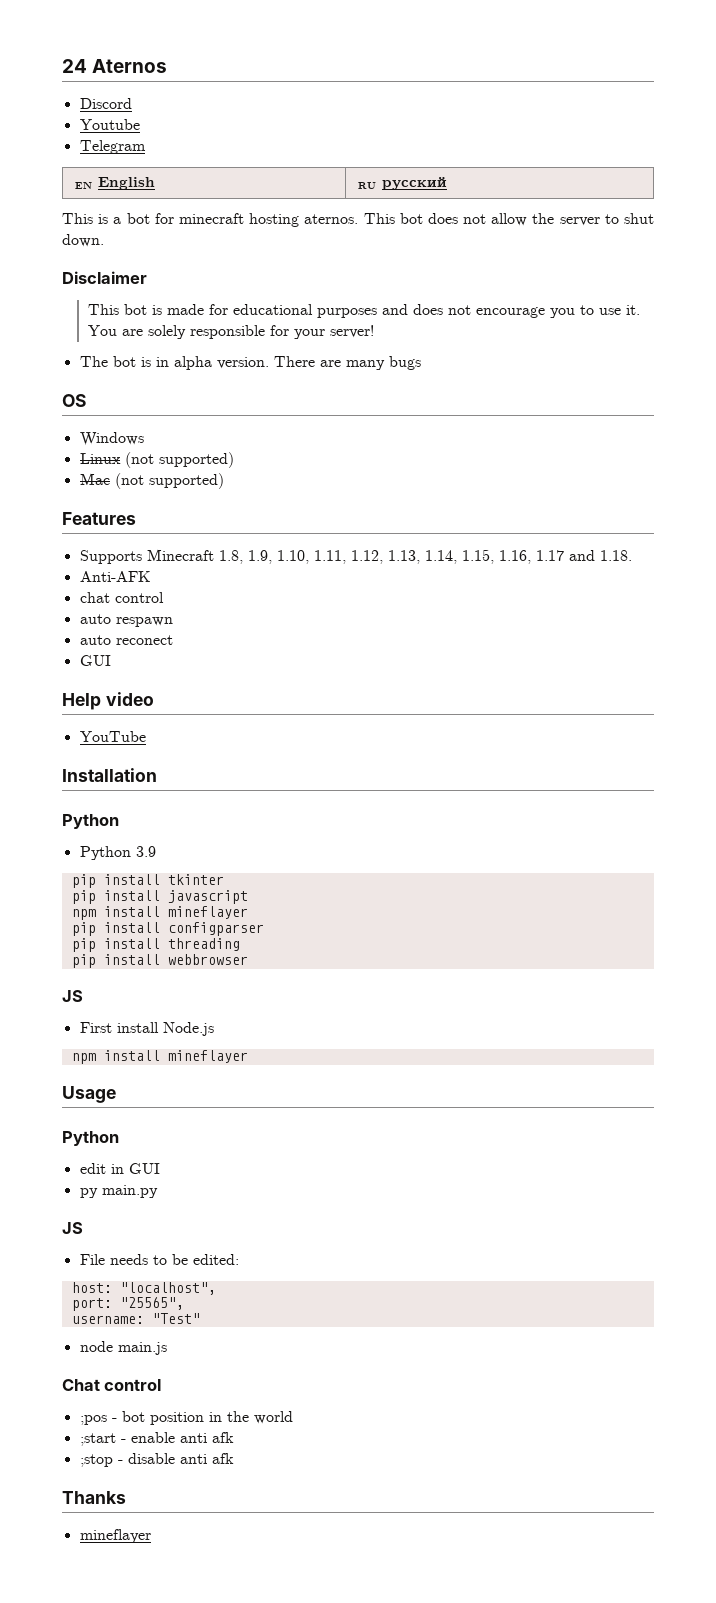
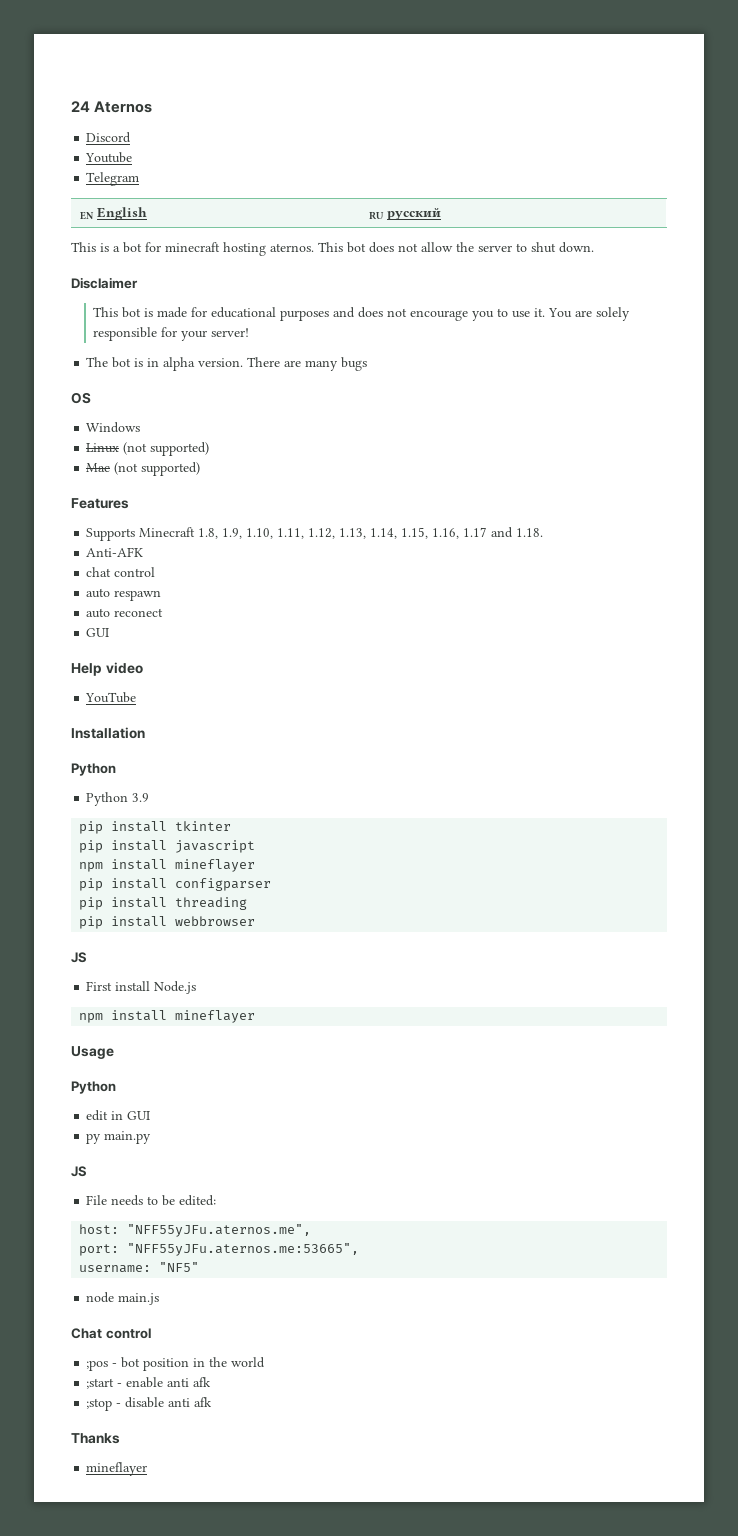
- host: "localhost",
+ host: "NFF55yJFu.aternos.me",
- port: "25565",
+ port: "NFF55yJFu.aternos.me:53665",
- username: "Test"
+ username: "NF5"

